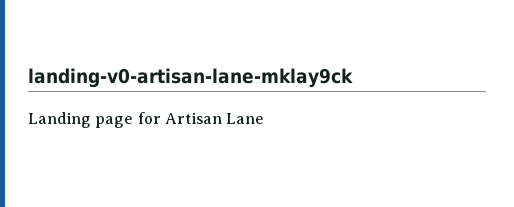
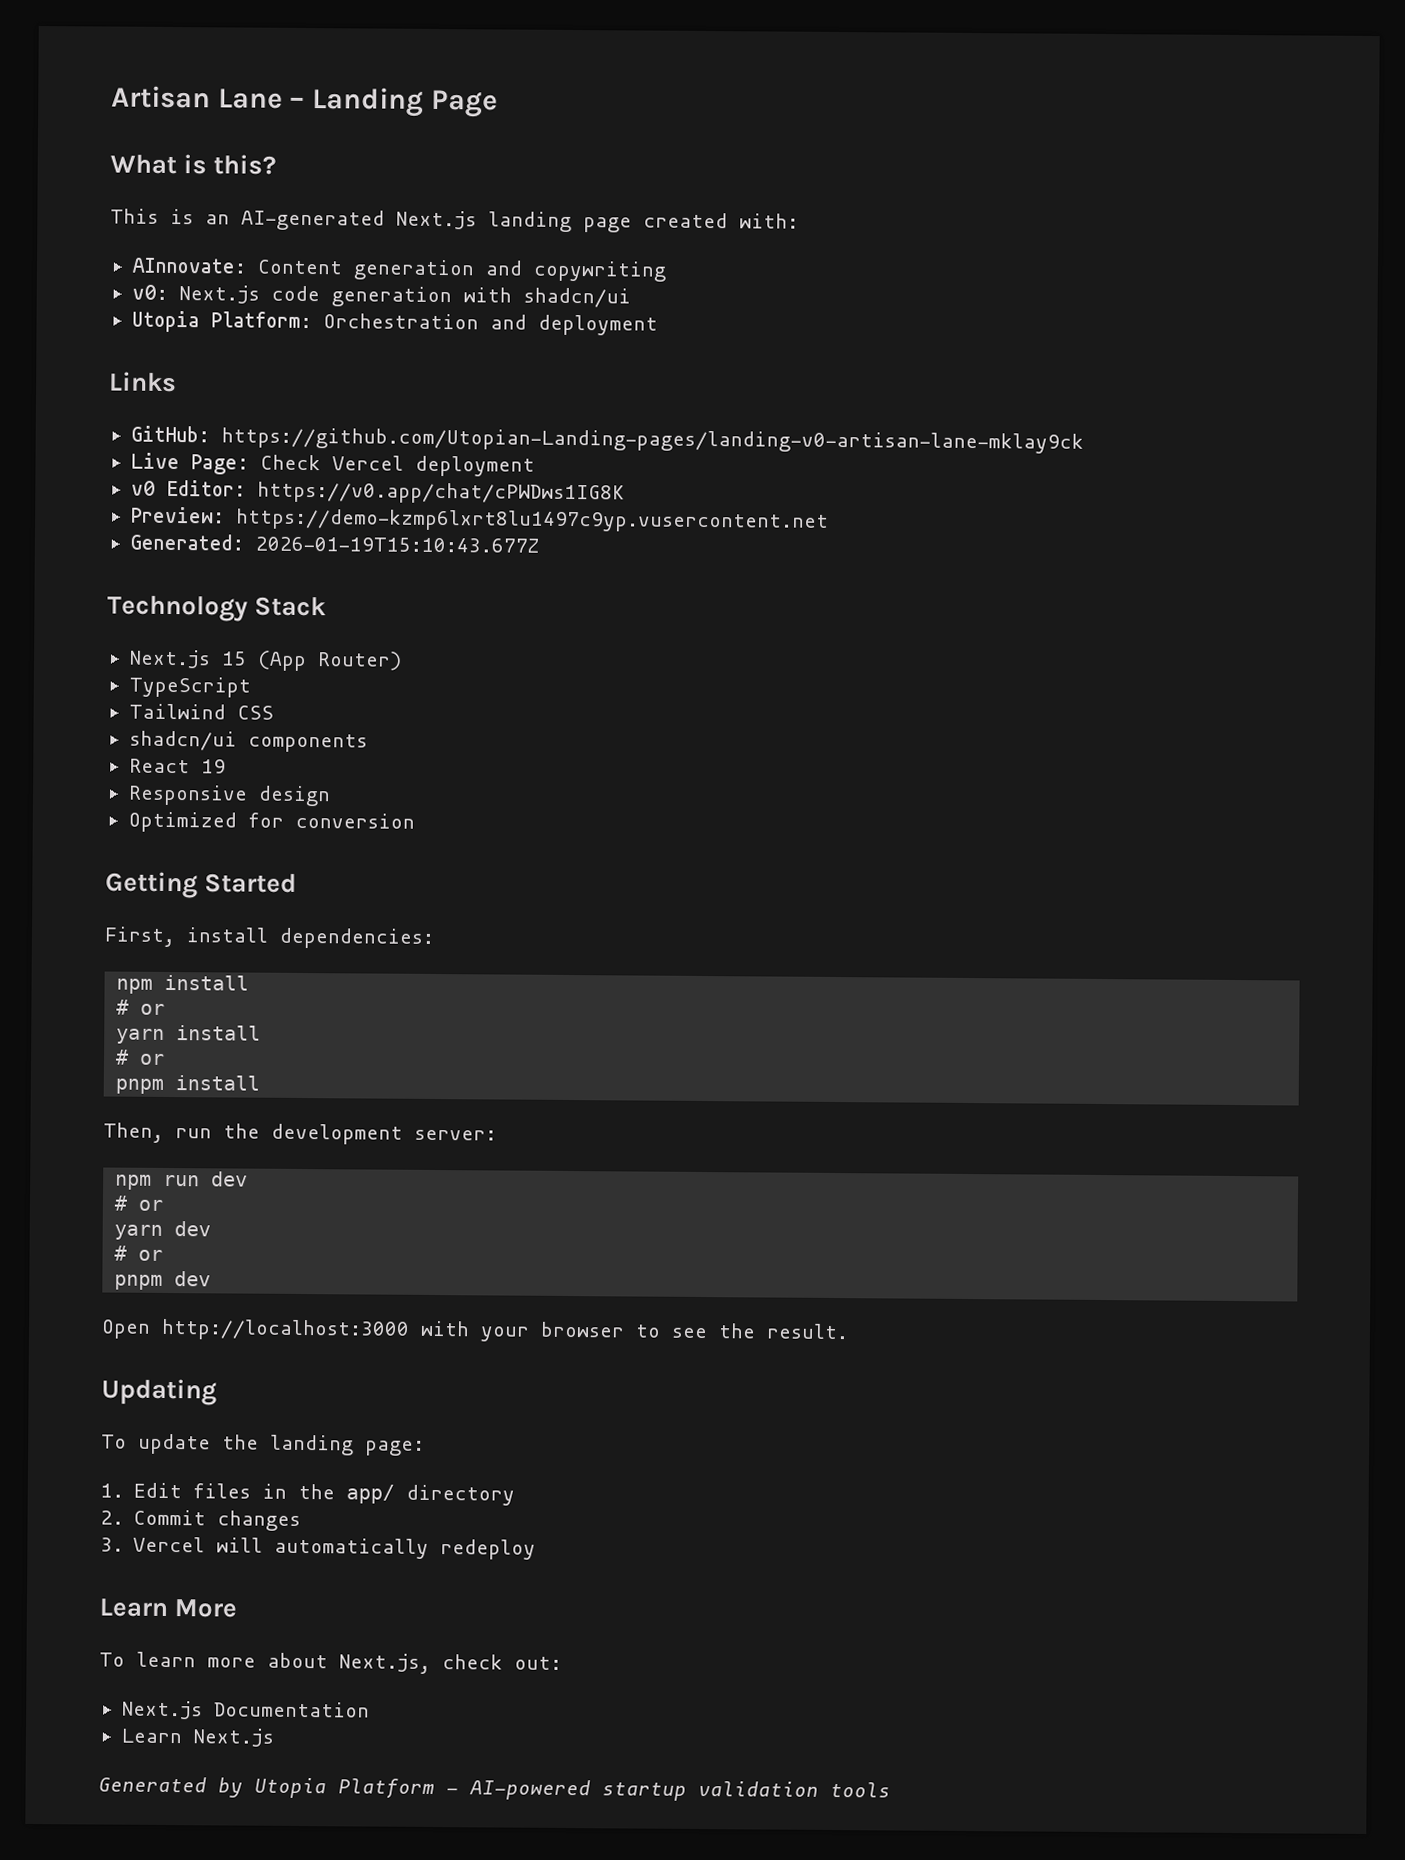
- landing-v0-artisan-lane-mklay9ck
- Landing page for Artisan Lane
+ Artisan Lane – Landing Page
+ What is this?
+ This is an AI-generated Next.js landing page created with:
+ AInnovate: Content generation and copywriting
+ v0: Next.js code generation with shadcn/ui
+ Utopia Platform: Orchestration and deployment
+ Links
+ GitHub: https://github.com/Utopian-Landing-pages/landing-v0-artisan-lane-mklay9ck
+ Live Page: Check Vercel deployment
+ v0 Editor: https://v0.app/chat/cPWDws1IG8K
+ Preview: https://demo-kzmp6lxrt8lu1497c9yp.vusercontent.net
+ Generated: 2026-01-19T15:10:43.677Z
+ Technology Stack
+ Next.js 15 (App Router)
+ TypeScript
+ Tailwind CSS
+ shadcn/ui components
+ React 19
+ Responsive design
+ Optimized for conversion
+ Getting Started
+ First, install dependencies:
+ npm install
+ # or
+ yarn install
+ # or
+ pnpm install
+ Then, run the development server:
+ npm run dev
+ # or
+ yarn dev
+ # or
+ pnpm dev
+ Open http://localhost:3000 with your browser to see the result.
+ Updating
+ To update the landing page:
+ 1. Edit files in the app/ directory
+ 2. Commit changes
+ 3. Vercel will automatically redeploy
+ Learn More
+ To learn more about Next.js, check out:
+ Next.js Documentation
+ Learn Next.js
+ Generated by Utopia Platform - AI-powered startup validation tools

